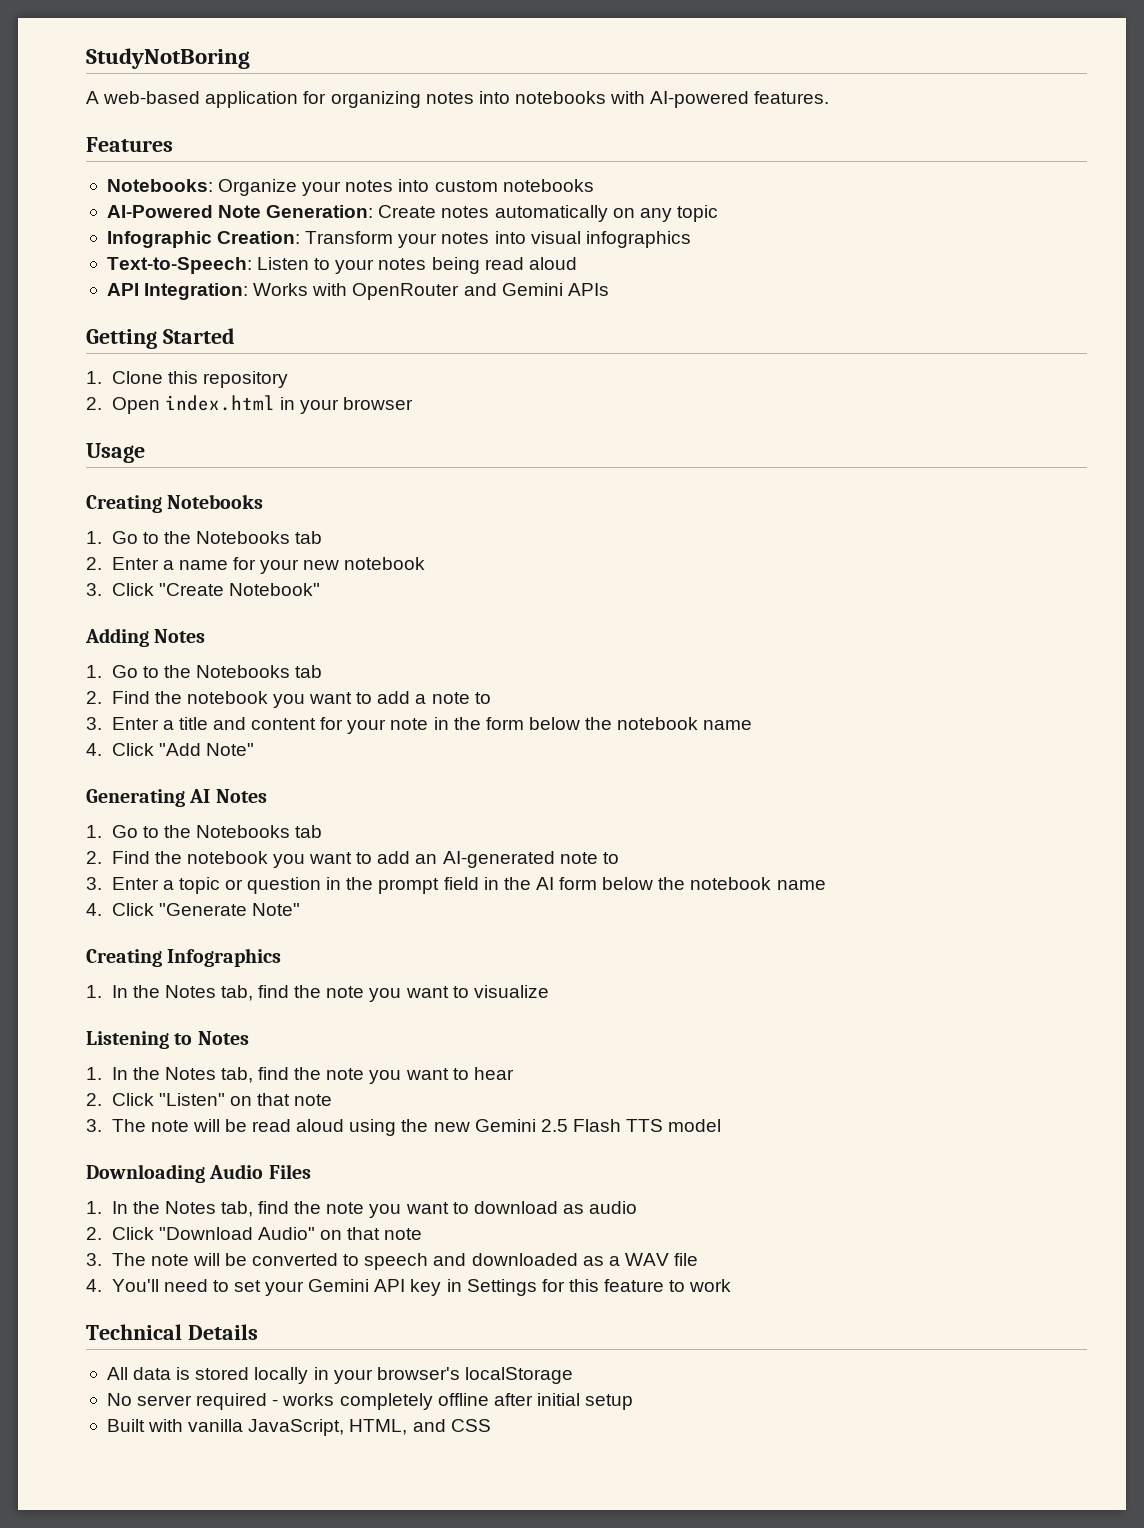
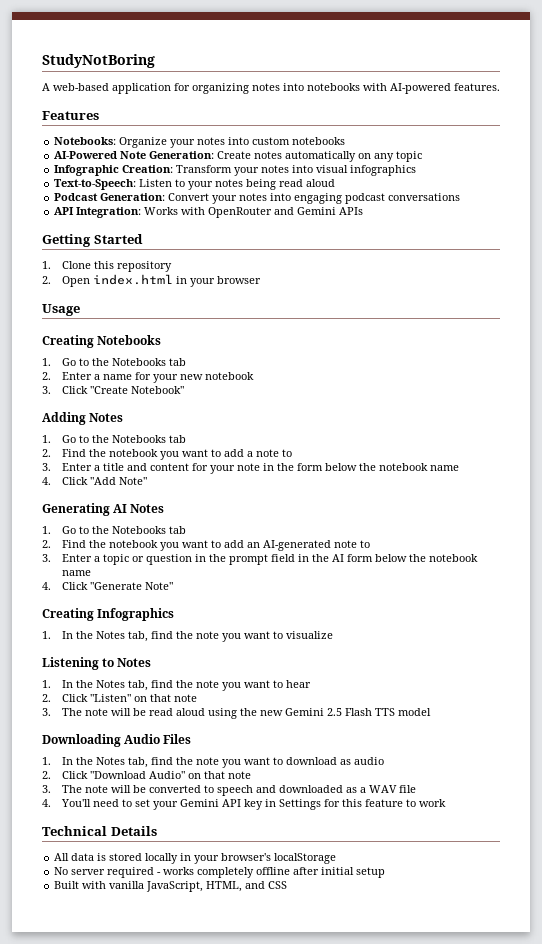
+ Podcast Generation: Convert your notes into engaging podcast conversations

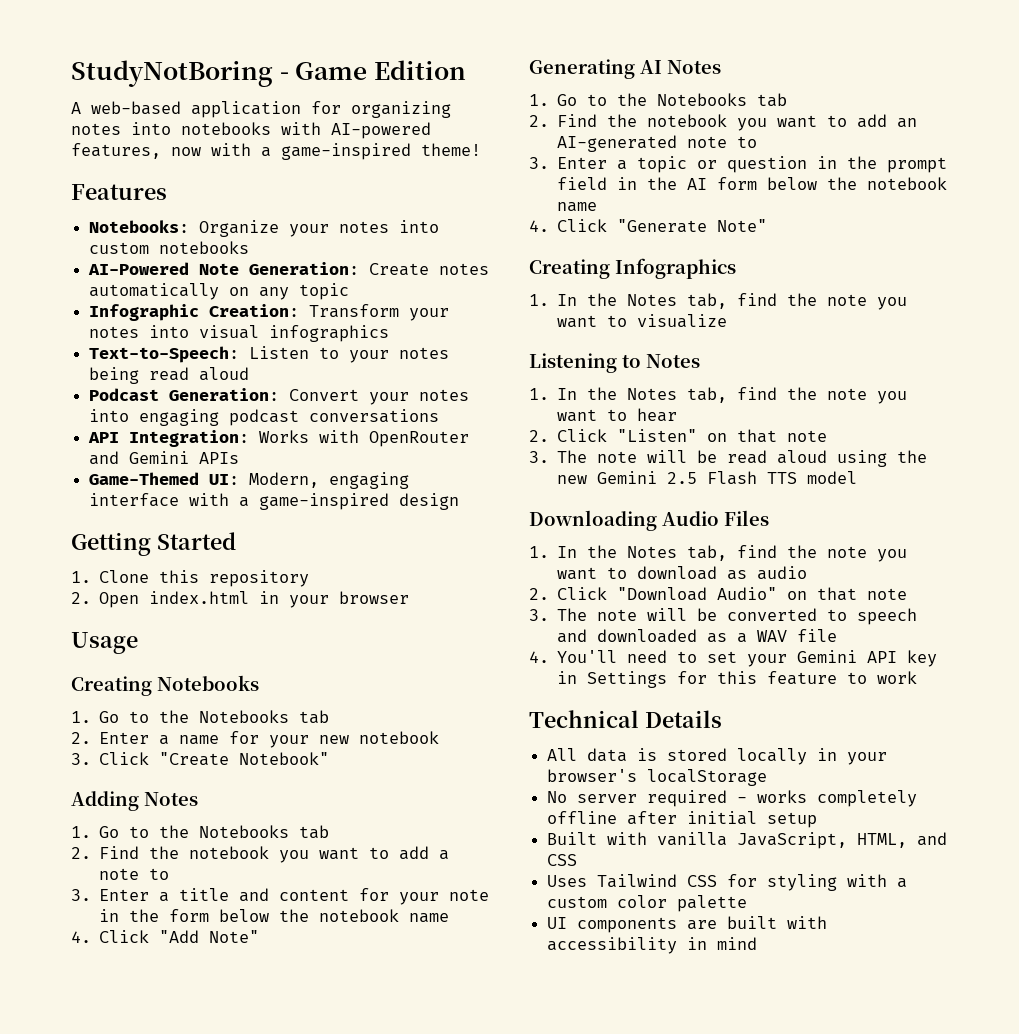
- StudyNotBoring
+ StudyNotBoring - Game Edition
- A web-based application for organizing notes into notebooks with AI-powered features.
+ A web-based application for organizing notes into notebooks with AI-powered features, now with a game-inspired theme!
+ Game-Themed UI: Modern, engaging interface with a game-inspired design
+ Uses Tailwind CSS for styling with a custom color palette
+ UI components are built with accessibility in mind

